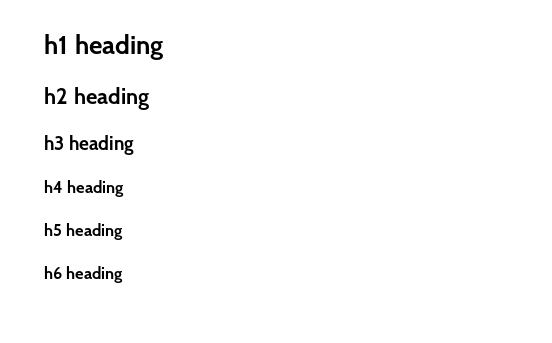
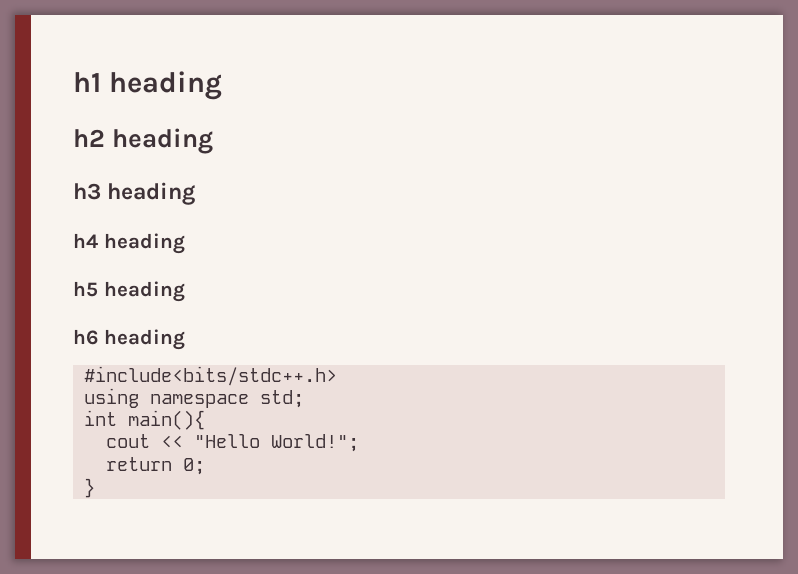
+ #include<bits/stdc++.h>
+ using namespace std;
+ int main(){
+ cout << "Hello World!";
+ return 0;
+ }

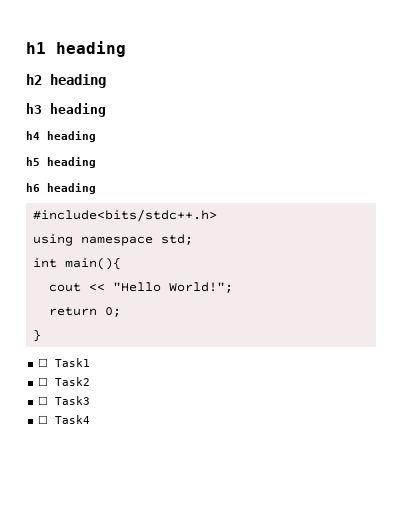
+ ☐ Task1
+ ☐ Task2
+ ☐ Task3
+ ☐ Task4

